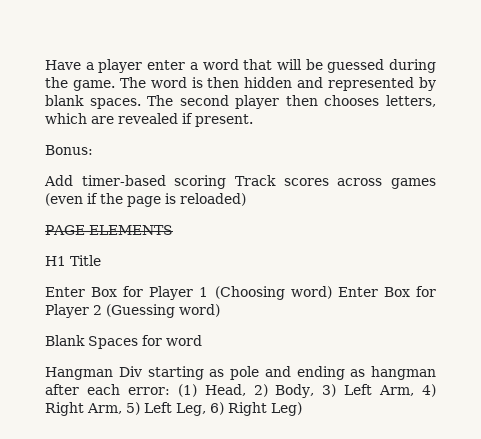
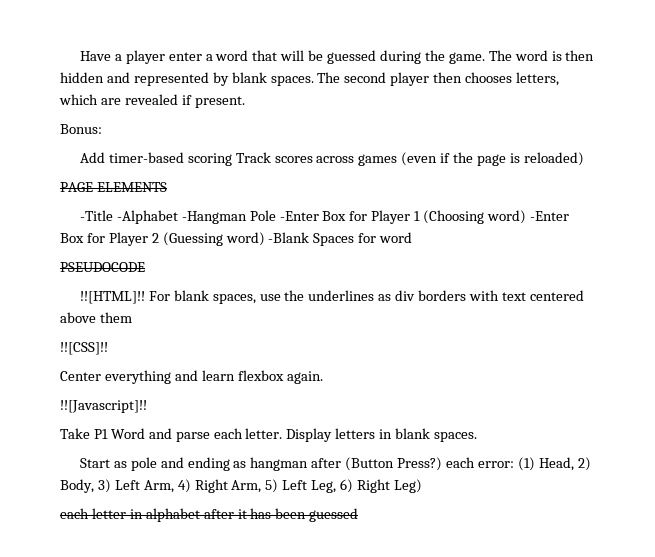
- H1 Title
- Enter Box for Player 1 (Choosing word) Enter Box for Player 2 (Guessing word)
- Blank Spaces for word
+ -Title -Alphabet -Hangman Pole -Enter Box for Player 1 (Choosing word) -Enter Box for Player 2 (Guessing word) -Blank Spaces for word
- Hangman Div starting as pole and ending as hangman after each error: (1) Head, 2) Body, 3) Left Arm, 4) Right Arm, 5) Left Leg, 6) Right Leg)
+ PSEUDOCODE
+ !![HTML]!! For blank spaces, use the underlines as div borders with text centered above them
+ !![CSS]!!
+ Center everything and learn flexbox again.
+ !![Javascript]!!
+ Take P1 Word and parse each letter. Display letters in blank spaces.
+ Start as pole and ending as hangman after (Button Press?) each error: (1) Head, 2) Body, 3) Left Arm, 4) Right Arm, 5) Left Leg, 6) Right Leg)
+ each letter in alphabet after it has been guessed

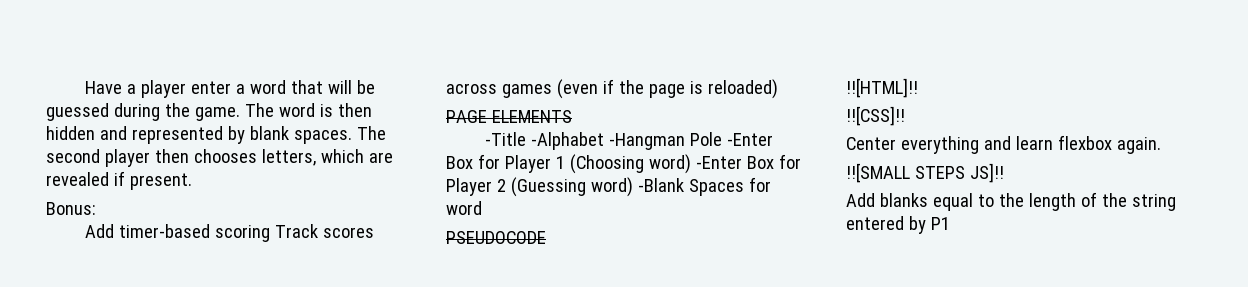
- For blank spaces, use the underlines as div borders with text centered above them
- !![Javascript]!!
- Take P1 Word and parse each letter. Display letters in blank spaces.
- Start as pole and ending as hangman after (Button Press?) each error: (1) Head, 2) Body, 3) Left Arm, 4) Right Arm, 5) Left Leg, 6) Right Leg)
- each letter in alphabet after it has been guessed
+ !![SMALL STEPS JS]!!
+ Add blanks equal to the length of the string entered by P1

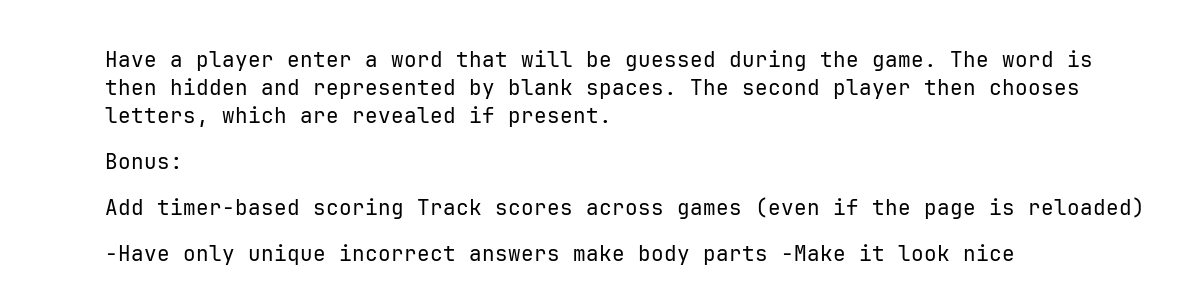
- PAGE ELEMENTS
- -Title -Alphabet -Hangman Pole -Enter Box for Player 1 (Choosing word) -Enter Box for Player 2 (Guessing word) -Blank Spaces for word
- PSEUDOCODE
- !![HTML]!!
- !![CSS]!!
- Center everything and learn flexbox again.
- !![SMALL STEPS JS]!!
- Add blanks equal to the length of the string entered by P1
+ -Have only unique incorrect answers make body parts -Make it look nice

